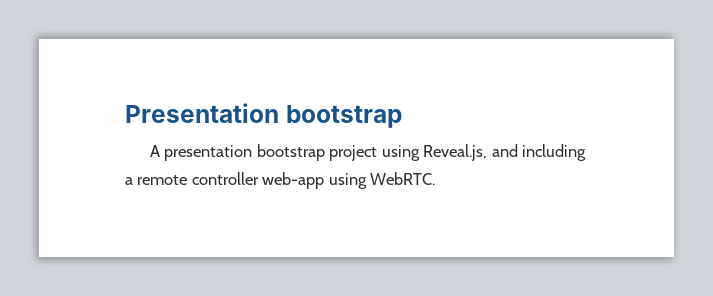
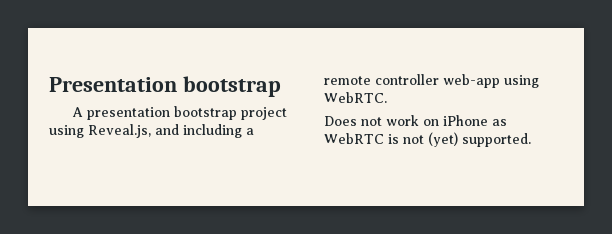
+ Does not work on iPhone as WebRTC is not (yet) supported.

